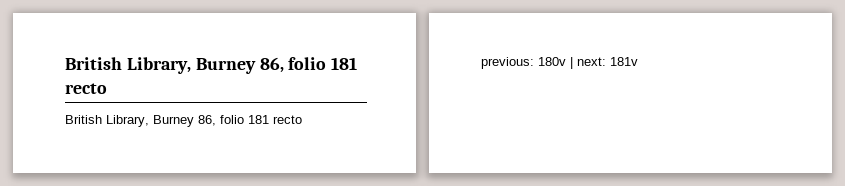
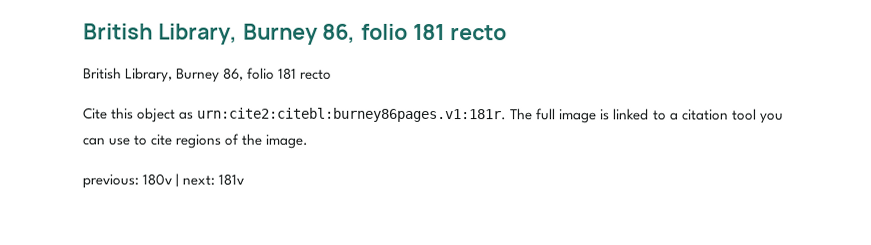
+ Cite this object as urn:cite2:citebl:burney86pages.v1:181r. The full image is linked to a citation tool you can use to cite regions of the image.

